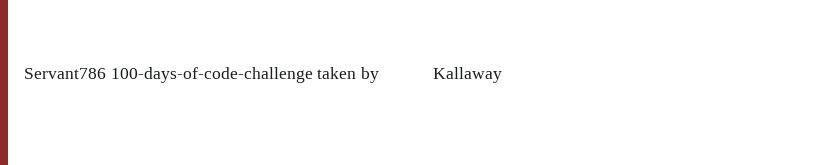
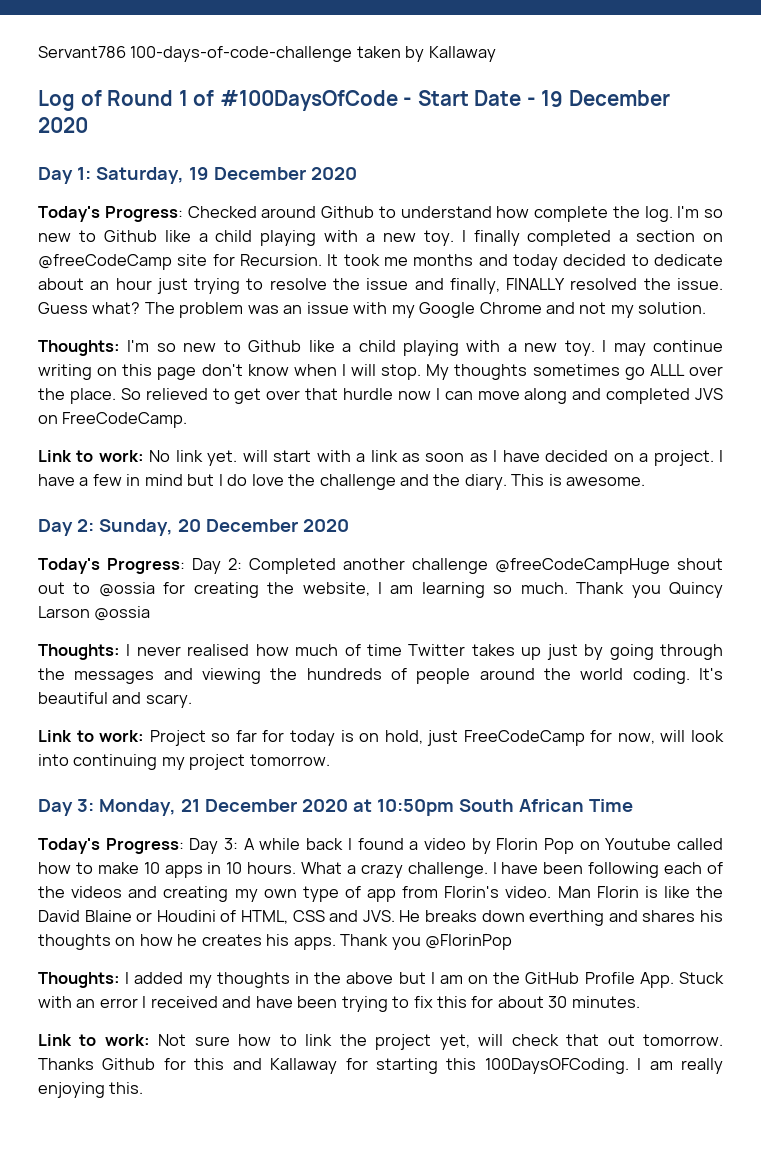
+ Log of Round 1 of #100DaysOfCode - Start Date - 19 December 2020
+ Day 1: Saturday, 19 December 2020
+ Today's Progress: Checked around Github to understand how complete the log. I'm so new to Github like a child playing with a new toy. I finally completed a section on @freeCodeCamp site for Recursion. It took me months and today decided to dedicate about an hour just trying to resolve the issue and finally, FINALLY resolved the issue. Guess what? The problem was an issue with my Google Chrome and not my solution.
+ Thoughts: I'm so new to Github like a child playing with a new toy. I may continue writing on this page don't know when I will stop. My thoughts sometimes go ALLL over the place. So relieved to get over that hurdle now I can move along and completed JVS on FreeCodeCamp.
+ Link to work: No link yet. will start with a link as soon as I have decided on a project. I have a few in mind but I do love the challenge and the diary. This is awesome.
+ Day 2: Sunday, 20 December 2020
+ Today's Progress: Day 2: Completed another challenge @freeCodeCampHuge shout out to @ossia for creating the website, I am learning so much. Thank you Quincy Larson @ossia
+ Thoughts: I never realised how much of time Twitter takes up just by going through the messages and viewing the hundreds of people around the world coding. It's beautiful and scary.
+ Link to work: Project so far for today is on hold, just FreeCodeCamp for now, will look into continuing my project tomorrow.
+ Day 3: Monday, 21 December 2020 at 10:50pm South African Time
+ Today's Progress: Day 3: A while back I found a video by Florin Pop on Youtube called how to make 10 apps in 10 hours. What a crazy challenge. I have been following each of the videos and creating my own type of app from Florin's video. Man Florin is like the David Blaine or Houdini of HTML, CSS and JVS. He breaks down everthing and shares his thoughts on how he creates his apps. Thank you @FlorinPop
+ Thoughts: I added my thoughts in the above but I am on the GitHub Profile App. Stuck with an error I received and have been trying to fix this for about 30 minutes.
+ Link to work: Not sure how to link the project yet, will check that out tomorrow. Thanks Github for this and Kallaway for starting this 100DaysOFCoding. I am really enjoying this.

